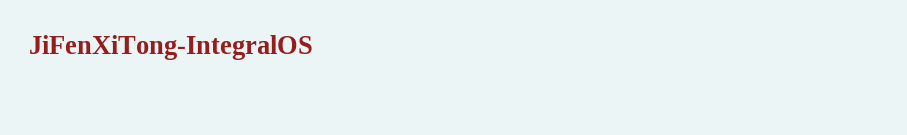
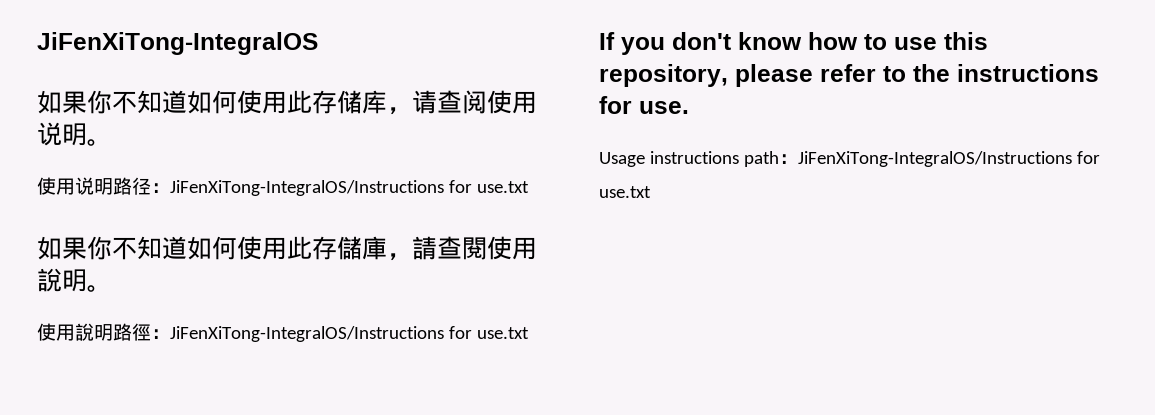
+ 如果你不知道如何使用此存储库，请查阅使用说明。
+ 使用说明路径：JiFenXiTong-IntegralOS/Instructions for use.txt
+ 如果你不知道如何使用此存儲庫，請查閱使用說明。
+ 使用說明路徑：JiFenXiTong-IntegralOS/Instructions for use.txt
+ If you don't know how to use this repository, please refer to the instructions for use.
+ Usage instructions path：JiFenXiTong-IntegralOS/Instructions for use.txt

